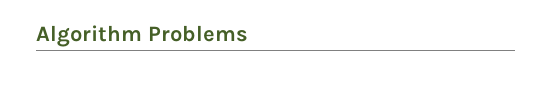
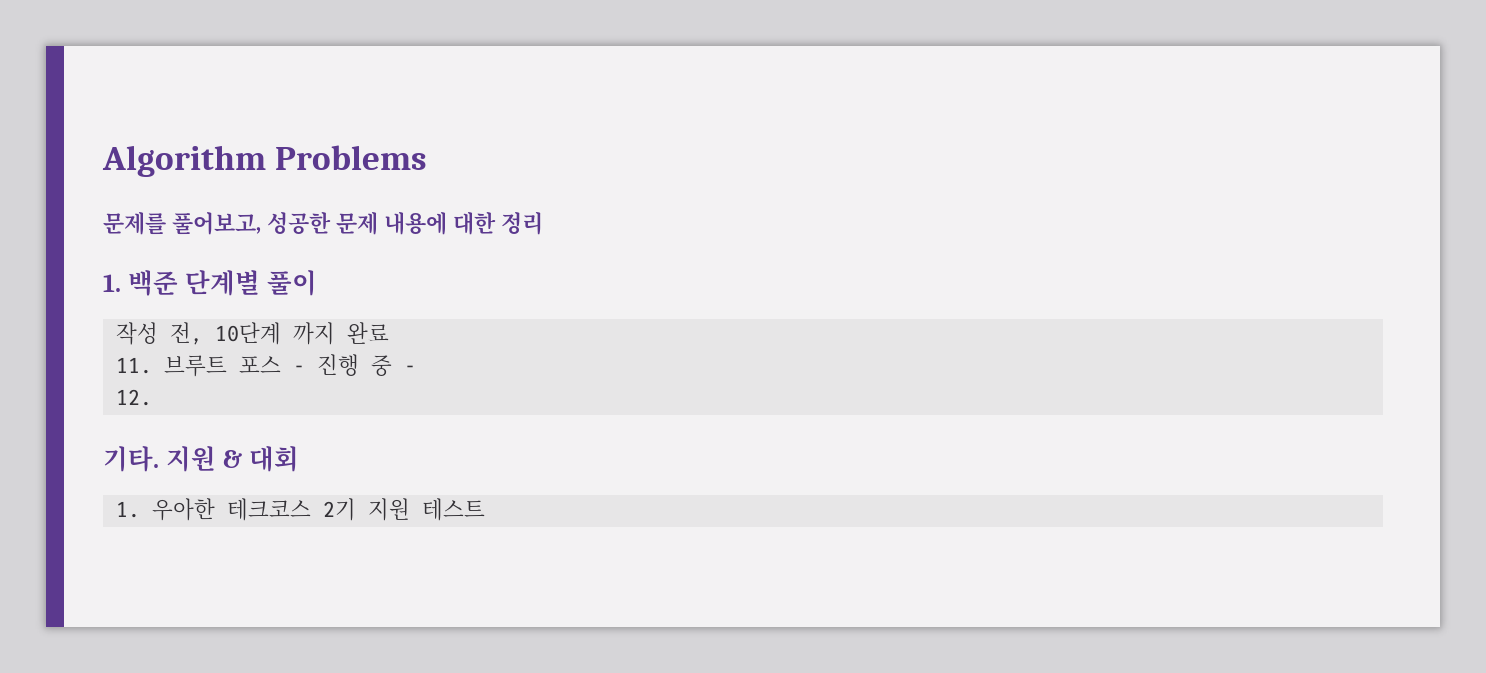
+ 문제를 풀어보고, 성공한 문제 내용에 대한 정리
+ 1. 백준 단계별 풀이
+ 작성 전, 10단계 까지 완료
+ 11. 브루트 포스 - 진행 중 -
+ 12.
+ 기타. 지원 & 대회
+ 1. 우아한 테크코스 2기 지원 테스트

